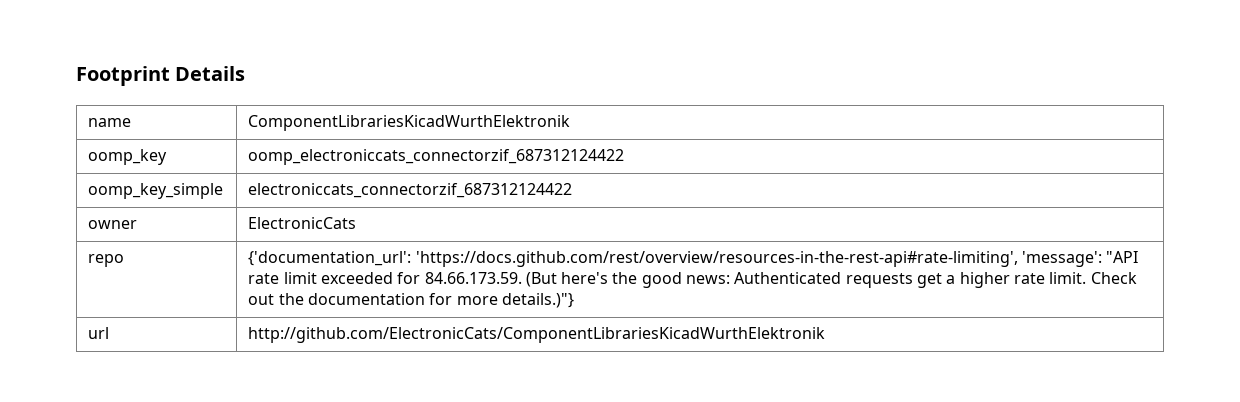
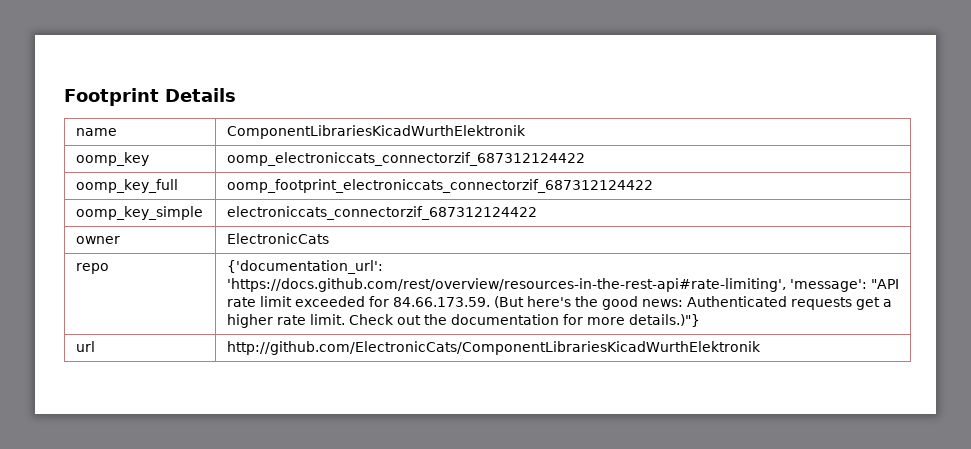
+ oomp_key_full | oomp_footprint_electroniccats_connectorzif_687312124422

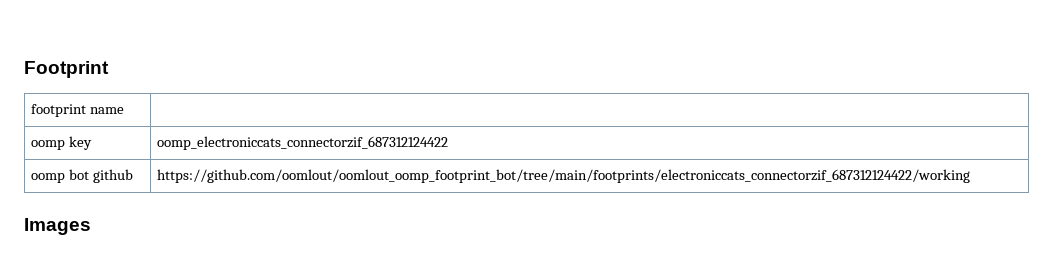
- Footprint Details
- name | ComponentLibrariesKicadWurthElektronik
- oomp_key | oomp_electroniccats_connectorzif_687312124422
+ Footprint
+ footprint name |
+ oomp key | oomp_electroniccats_connectorzif_687312124422
- oomp_key_full | oomp_footprint_electroniccats_connectorzif_687312124422
- oomp_key_simple | electroniccats_connectorzif_687312124422
- owner | ElectronicCats
- repo | {'documentation_url': 'https://docs.github.com/rest/overview/resources-in-the-rest-api#rate-limiting', 'message': "API rate limit exceeded for 84.66.173.59. (But here's the good news: Authenticated requests get a higher rate limit. Check out the documentation for more details.)"}
- url | http://github.com/ElectronicCats/ComponentLibrariesKicadWurthElektronik
+ oomp bot github | https://github.com/oomlout/oomlout_oomp_footprint_bot/tree/main/footprints/electroniccats_connectorzif_687312124422/working
+ Images

